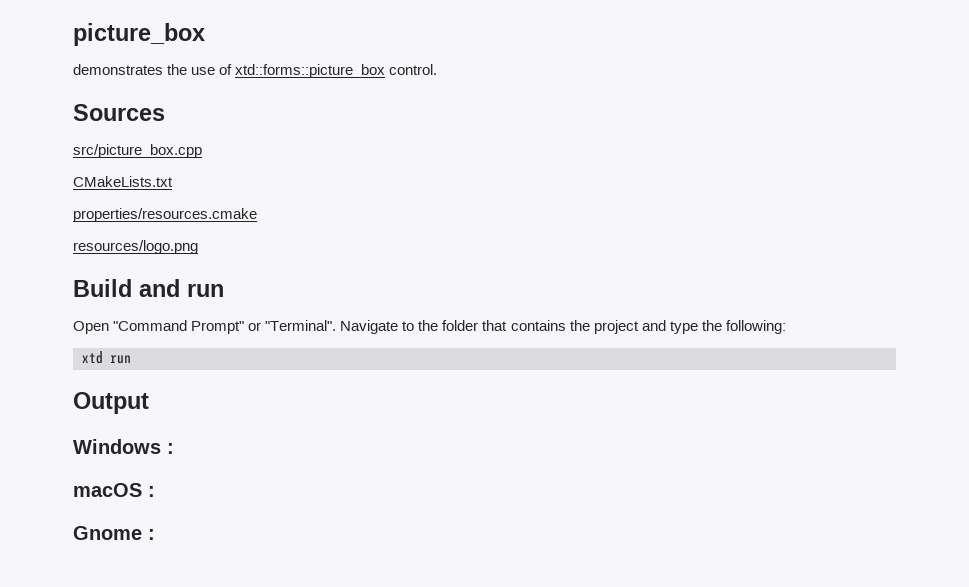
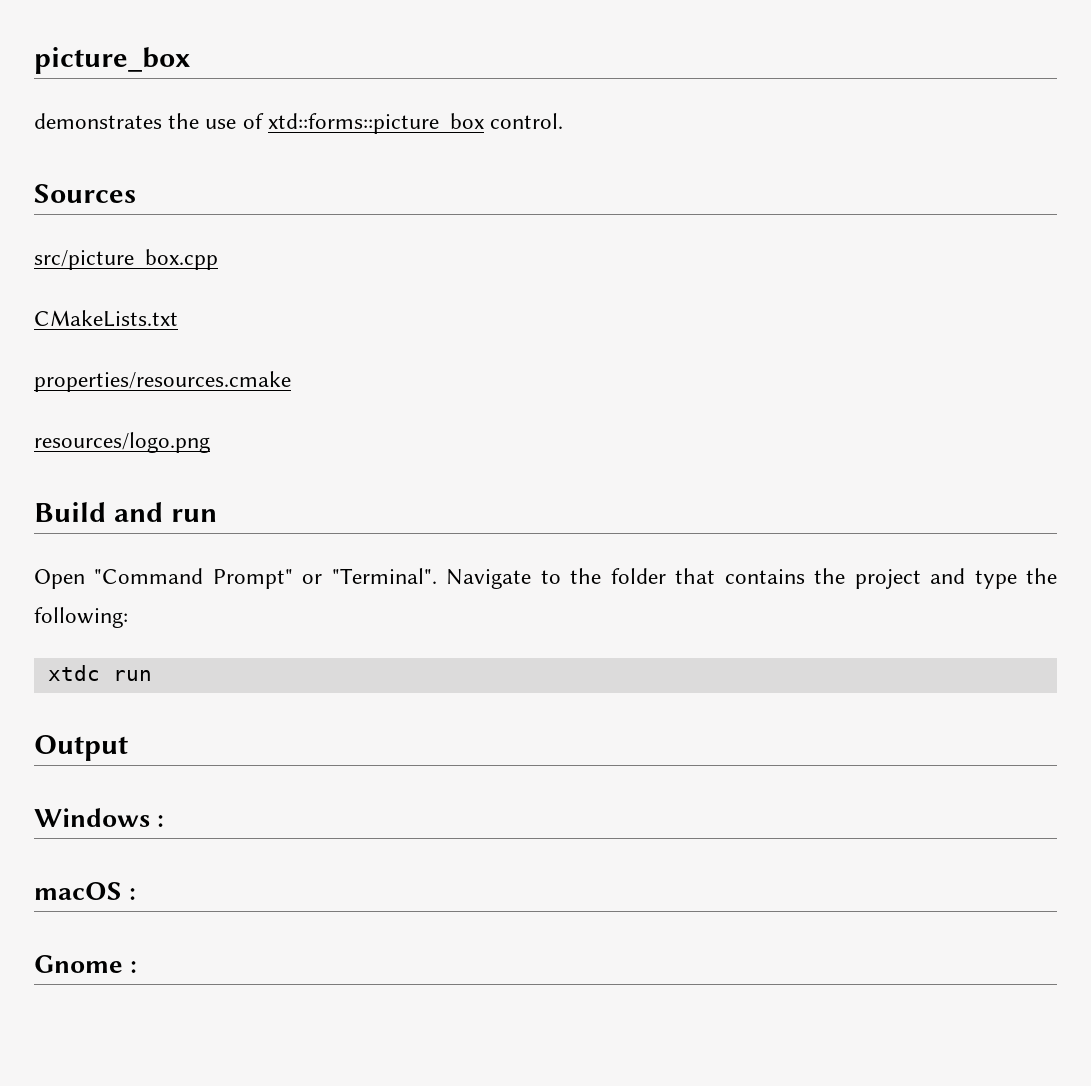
- xtd run
+ xtdc run

